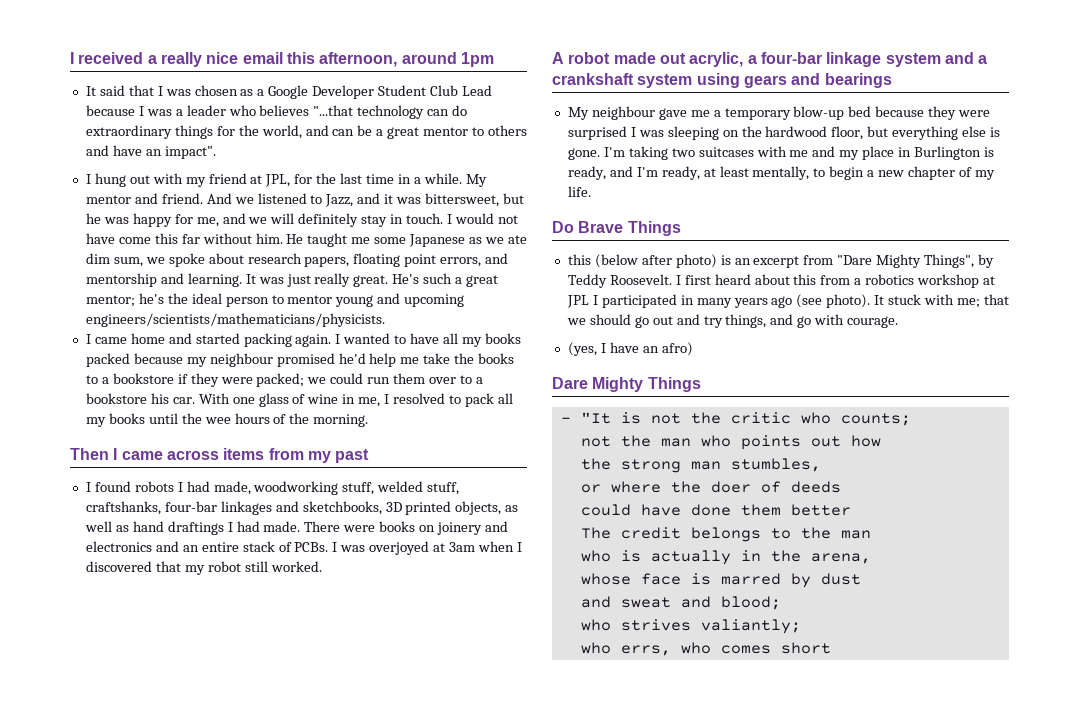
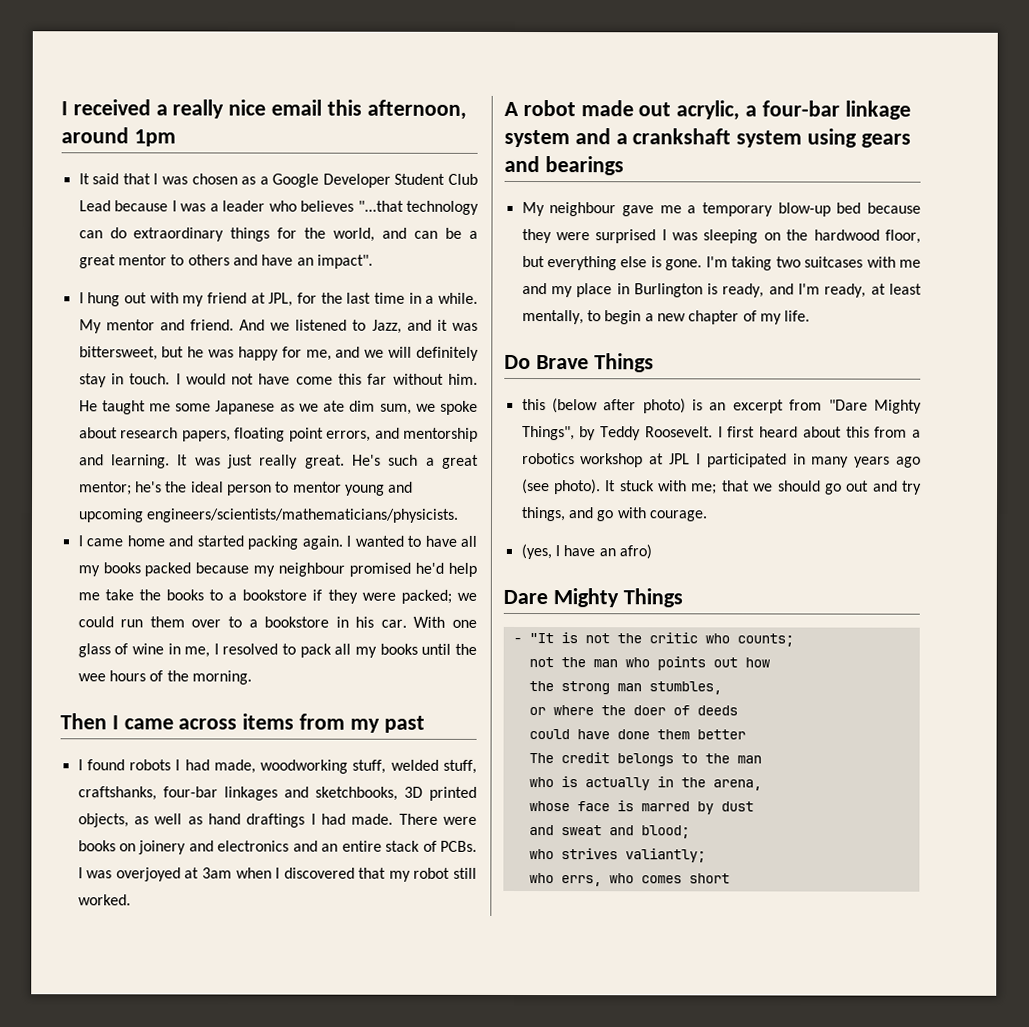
- I wanted to have all my books packed because my neighbour promised he'd help me take the books to a bookstore if they were packed; we could run them over to a bookstore his car.
+ I wanted to have all my books packed because my neighbour promised he'd help me take the books to a bookstore if they were packed; we could run them over to a bookstore in his car.

